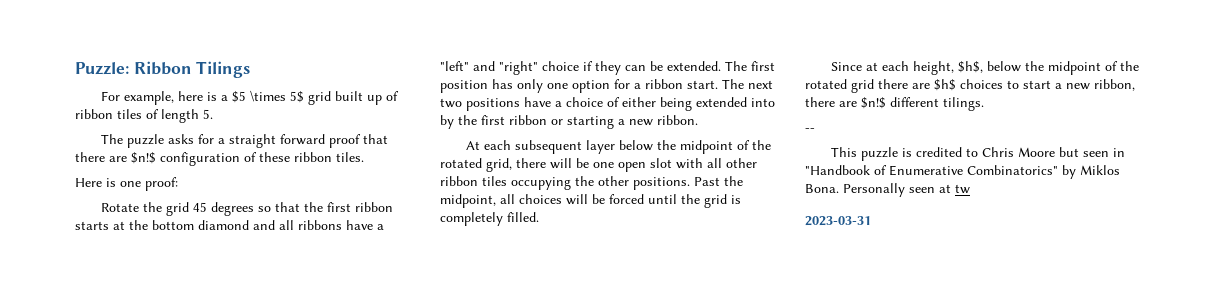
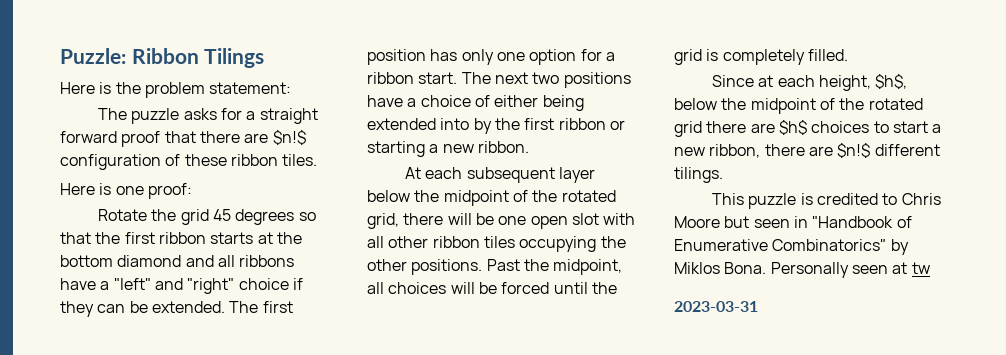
- For example, here is a $5 \times 5$ grid built up of ribbon tiles of length 5.
+ Here is the problem statement:
- --

